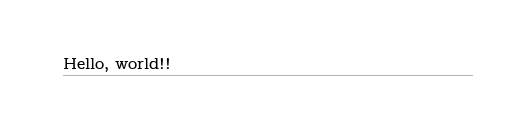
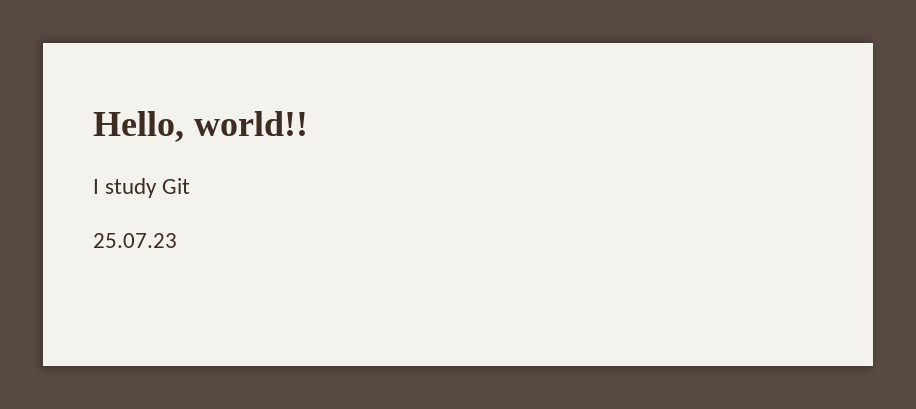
+ I study Git
+ 25.07.23

